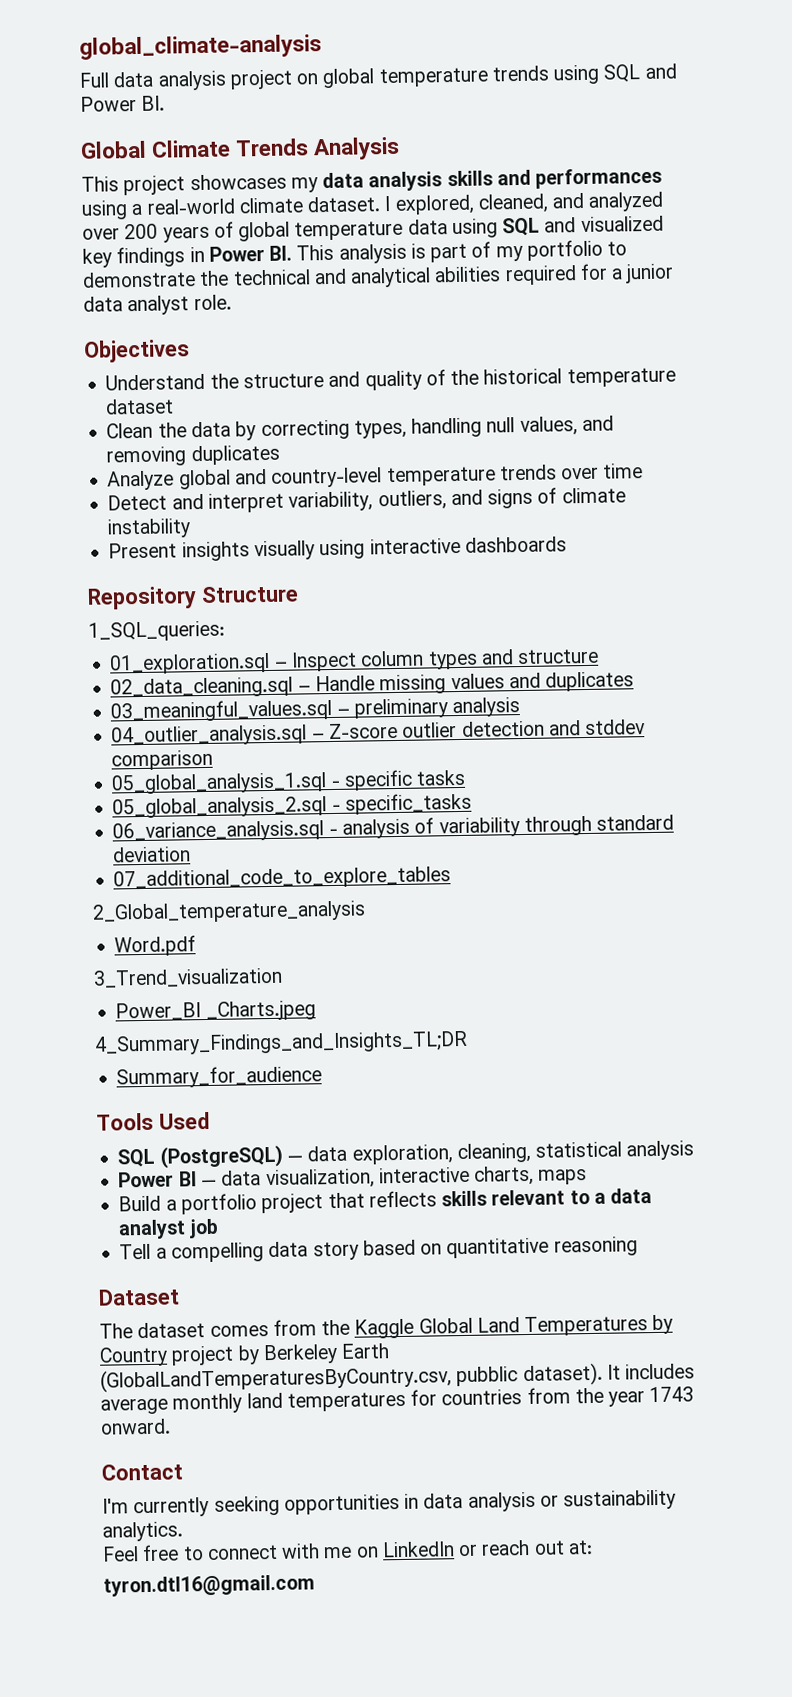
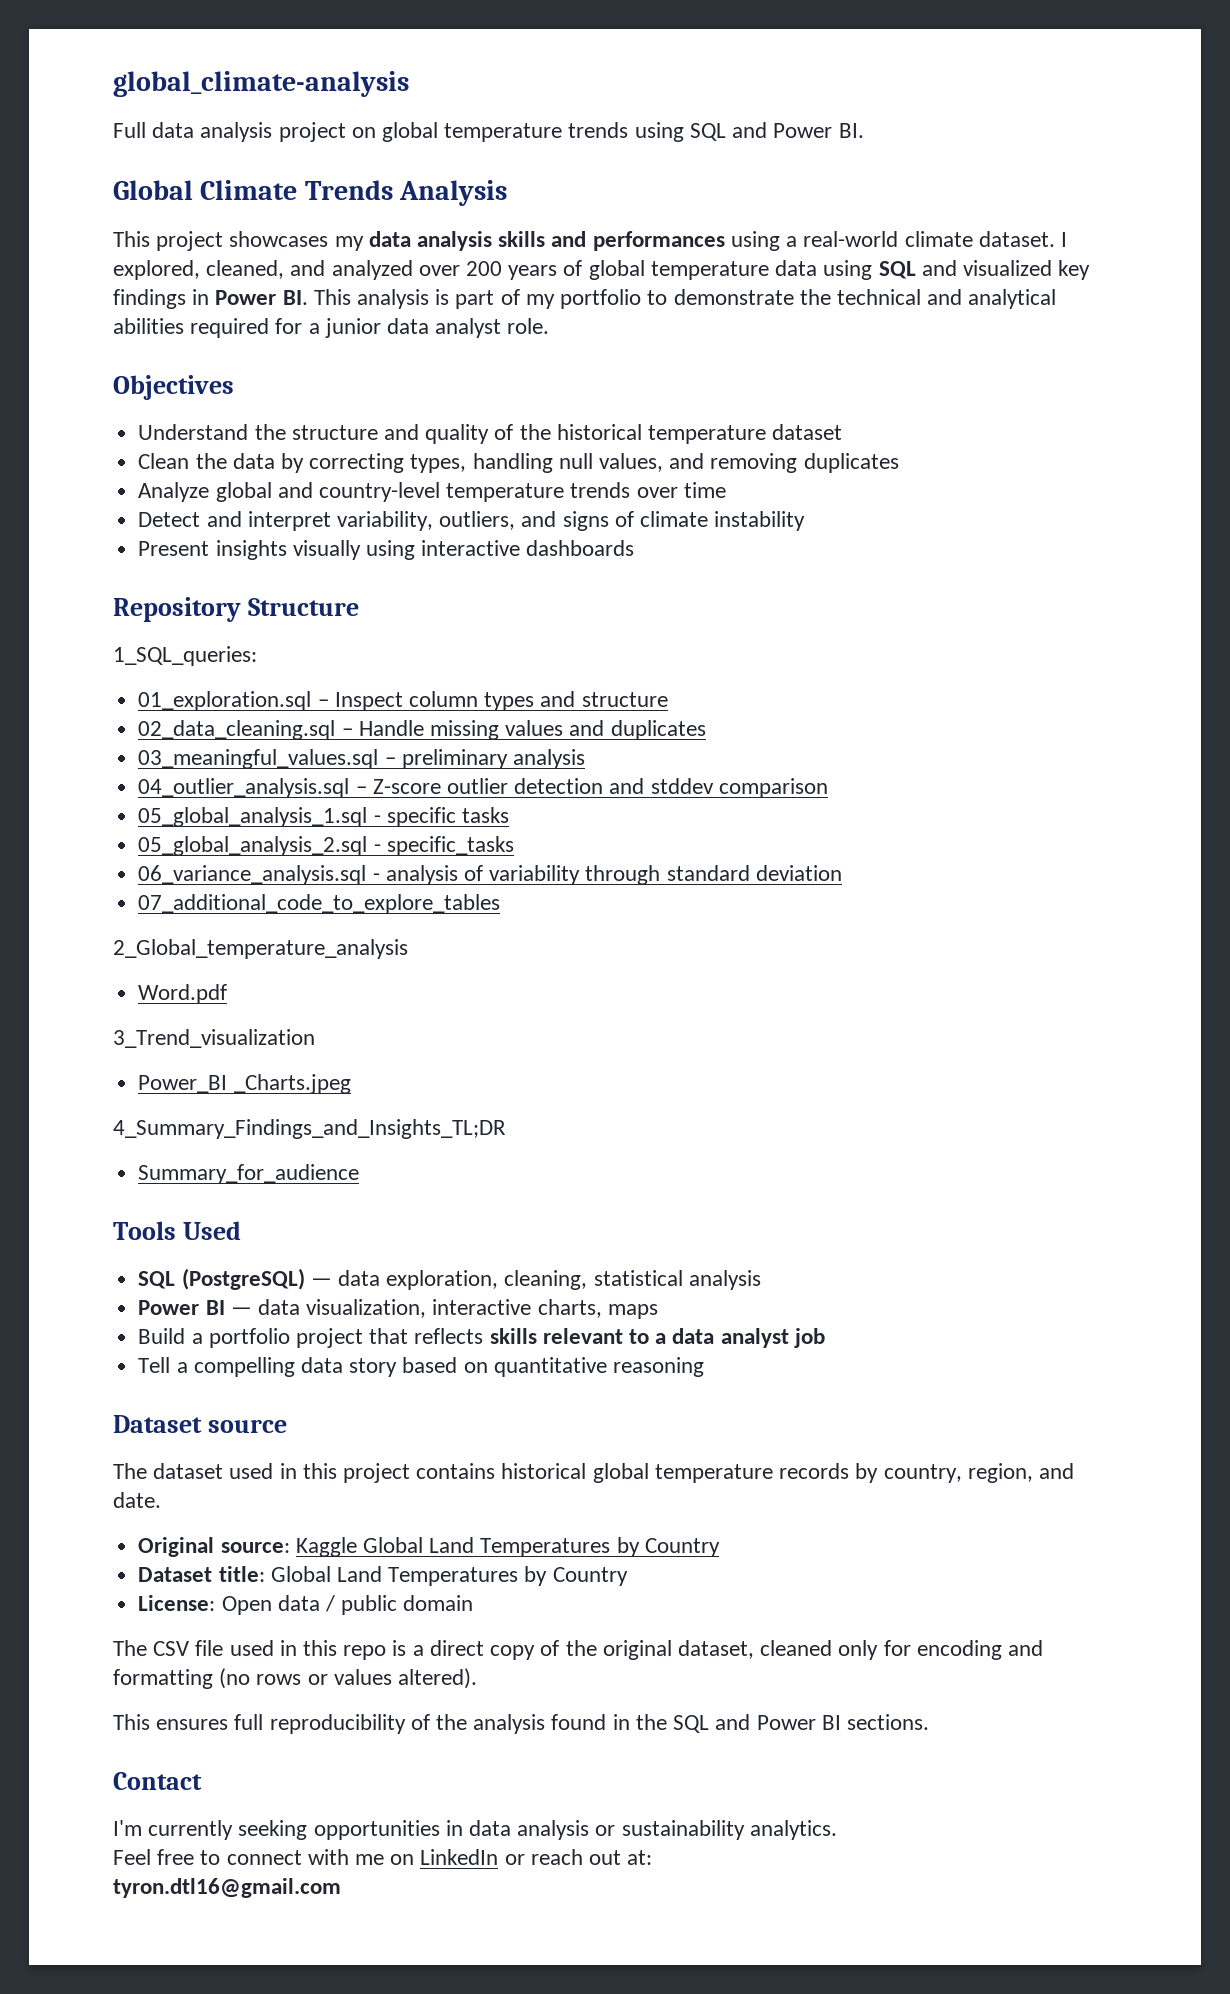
- Dataset
+ Dataset source
- The dataset comes from the Kaggle Global Land Temperatures by Country project by Berkeley Earth (GlobalLandTemperaturesByCountry.csv, pubblic dataset). It includes average monthly land temperatures for countries from the year 1743 onward.
+ The dataset used in this project contains historical global temperature records by country, region, and date.
+ Original source: Kaggle Global Land Temperatures by Country
+ Dataset title: Global Land Temperatures by Country
+ License: Open data / public domain
+ The CSV file used in this repo is a direct copy of the original dataset, cleaned only for encoding and formatting (no rows or values altered).
+ This ensures full reproducibility of the analysis found in the SQL and Power BI sections.

